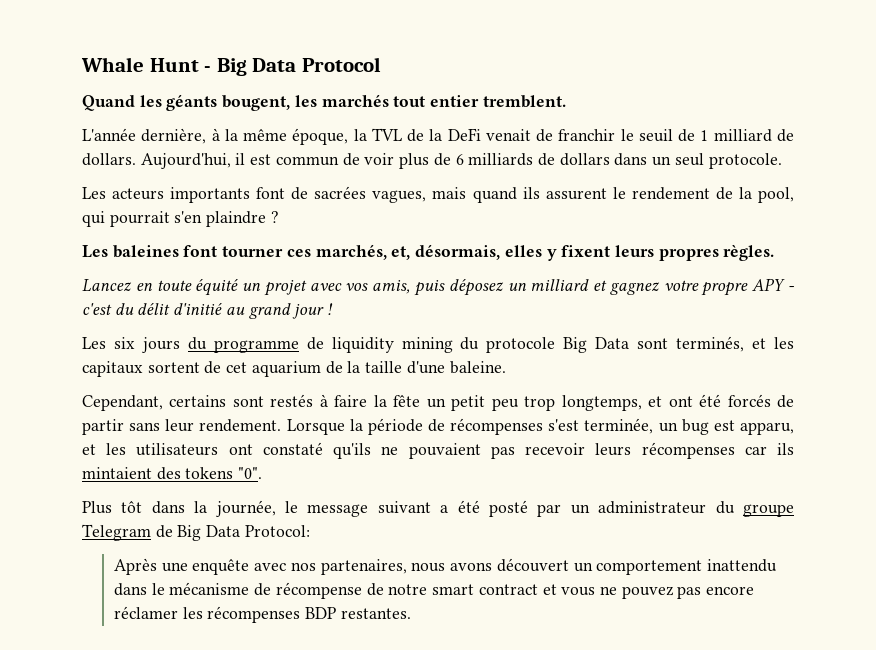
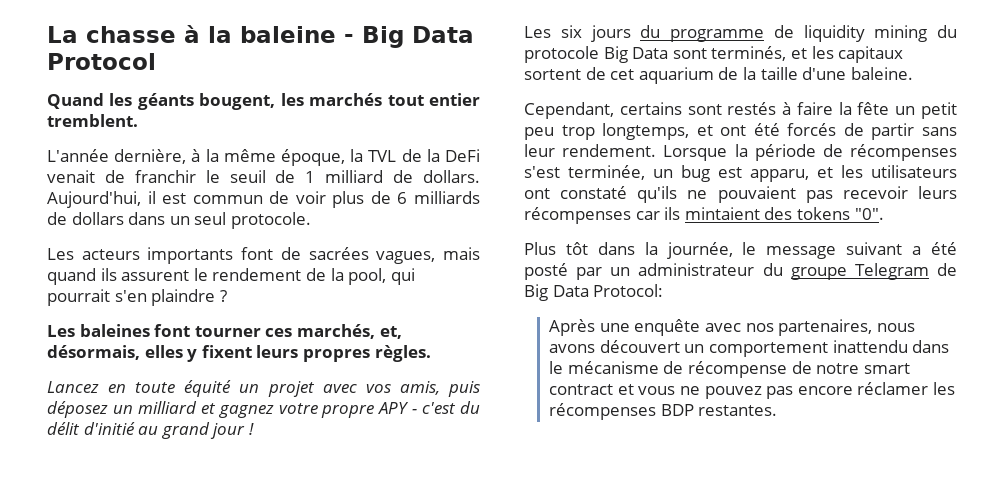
- Whale Hunt - Big Data Protocol
+ La chasse à la baleine - Big Data Protocol

